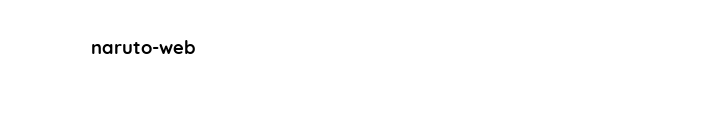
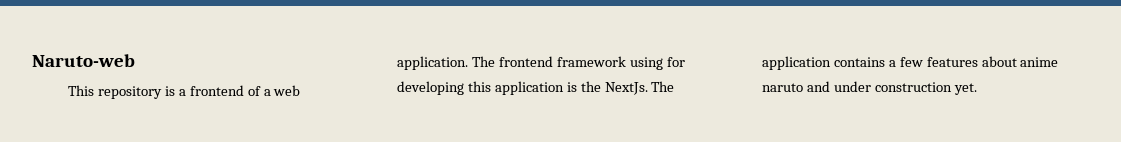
- naruto-web
+ Naruto-web
+ This repository is a frontend of a web application. The frontend framework using for developing this application is the NextJs. The application contains a few features about anime naruto and under construction yet.

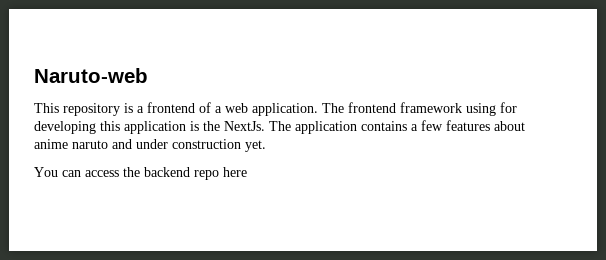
+ You can access the backend repo here

